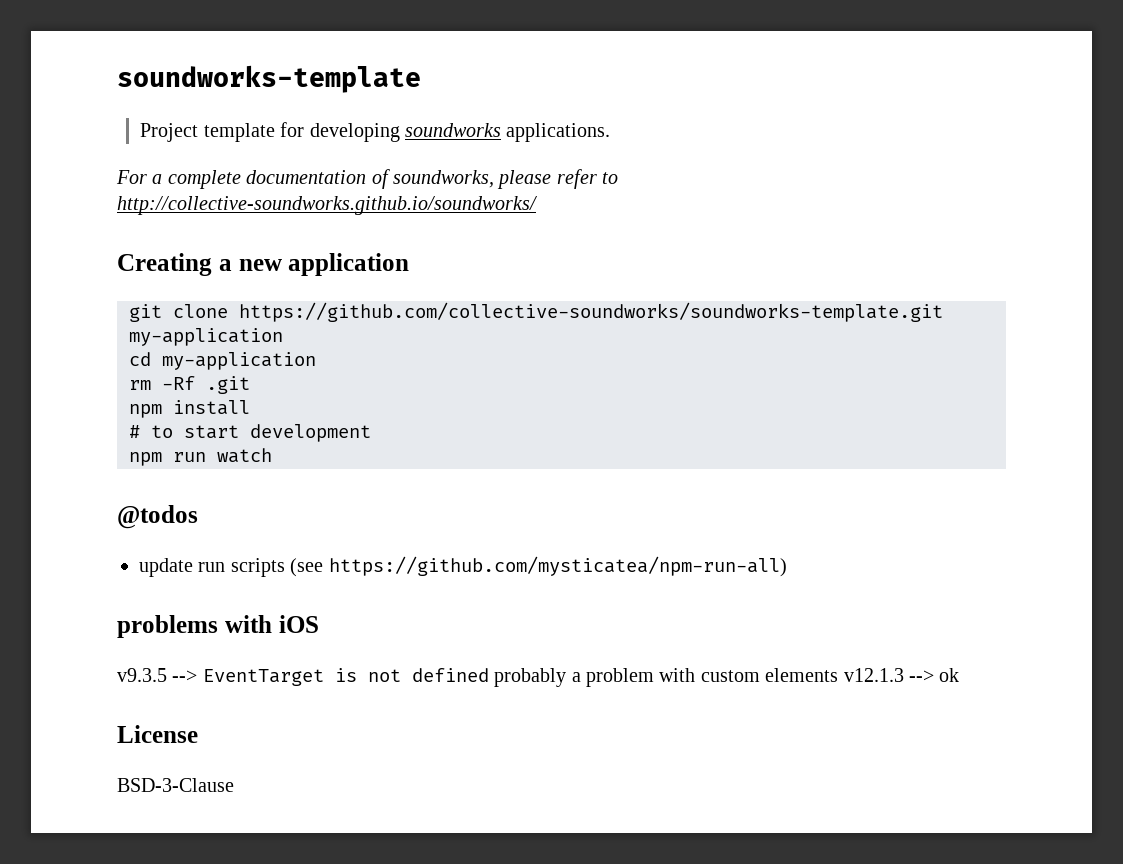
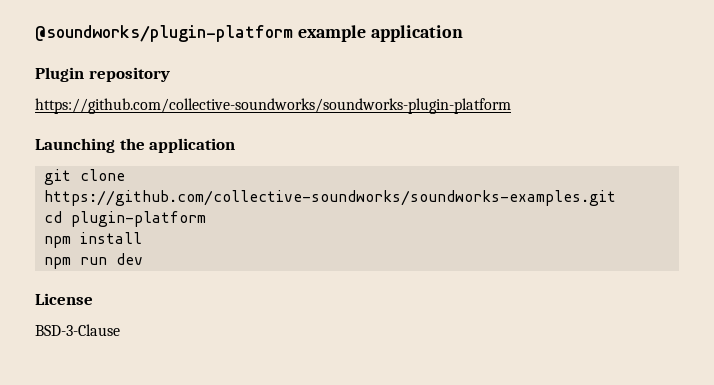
- soundworks-template
- Project template for developing soundworks applications.
- For a complete documentation of soundworks, please refer to http://collective-soundworks.github.io/soundworks/
- Creating a new application
+ @soundworks/plugin-platform example application
+ Plugin repository
+ https://github.com/collective-soundworks/soundworks-plugin-platform
+ Launching the application
- git clone https://github.com/collective-soundworks/soundworks-template.git my-application
+ git clone https://github.com/collective-soundworks/soundworks-examples.git
- cd my-application
- rm -Rf .git
+ cd plugin-platform
  npm install
- # to start development
- npm run watch
- @todos
- update run scripts (see https://github.com/mysticatea/npm-run-all)
- problems with iOS
- v9.3.5 --> EventTarget is not defined probably a problem with custom elements v12.1.3 --> ok
+ npm run dev

